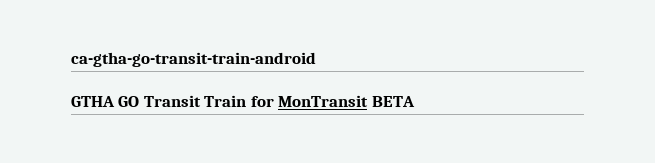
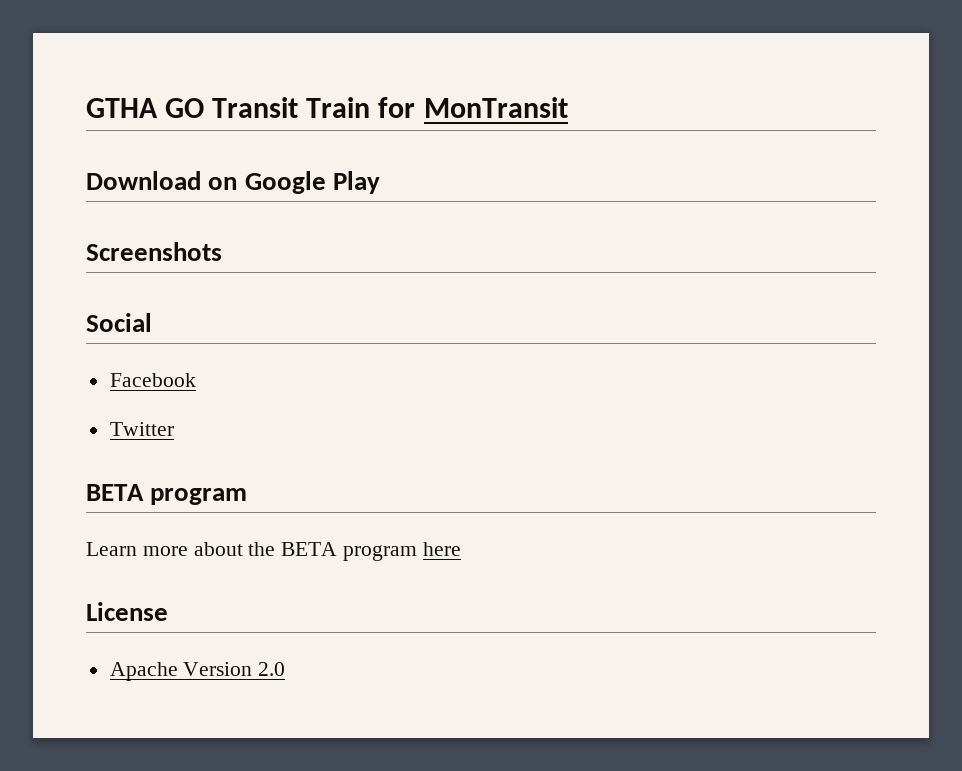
- ca-gtha-go-transit-train-android
- GTHA GO Transit Train for MonTransit BETA
+ GTHA GO Transit Train for MonTransit
+ Download on Google Play
+ Screenshots
+ Social
+ Facebook
+ Twitter
+ BETA program
+ Learn more about the BETA program here
+ License
+ Apache Version 2.0

